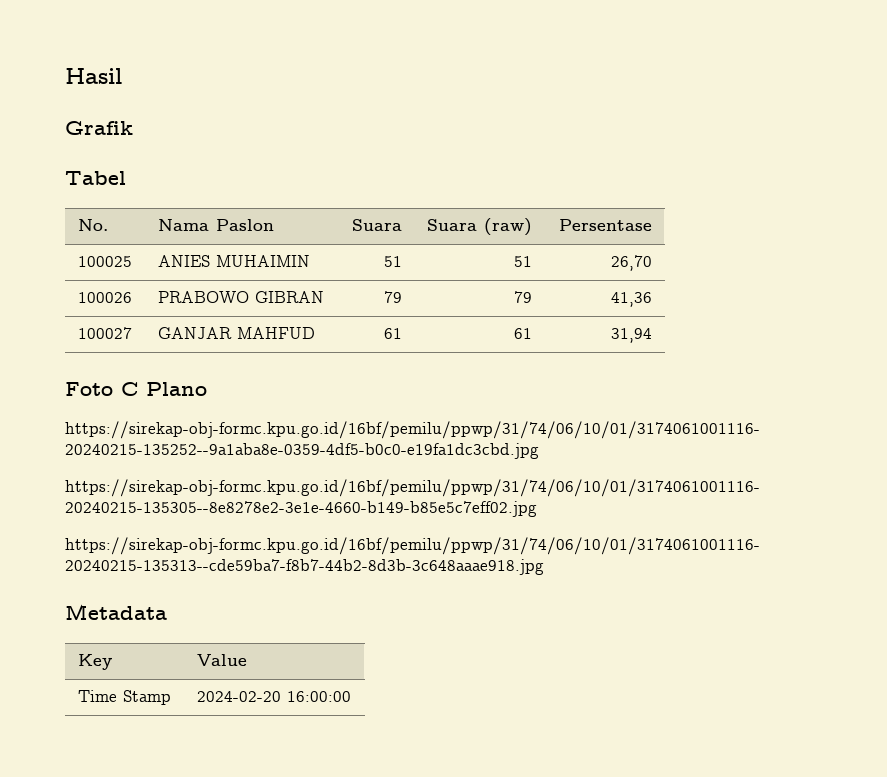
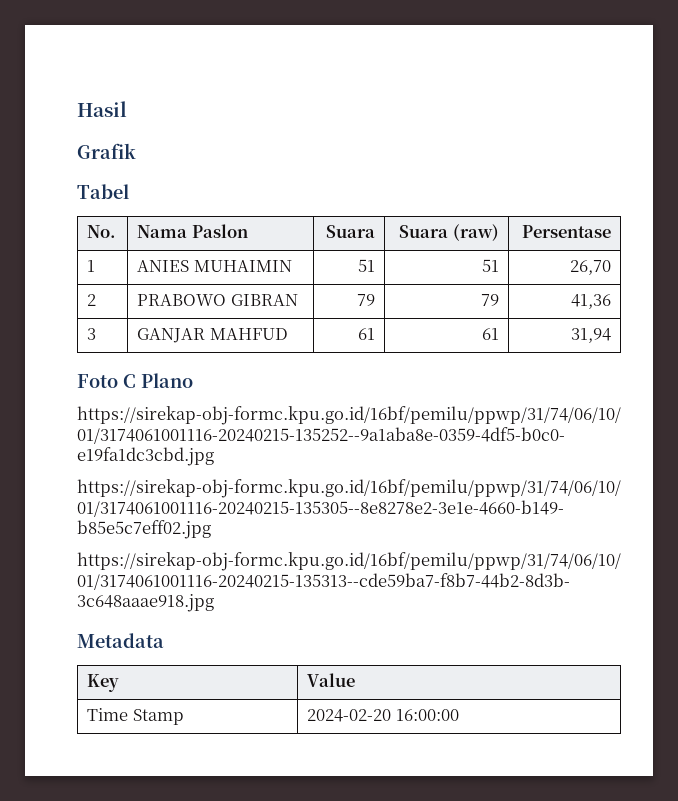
- 100025 | ANIES MUHAIMIN | 51 | 51 | 26,70
+ 1 | ANIES MUHAIMIN | 51 | 51 | 26,70
- 100026 | PRABOWO GIBRAN | 79 | 79 | 41,36
+ 2 | PRABOWO GIBRAN | 79 | 79 | 41,36
- 100027 | GANJAR MAHFUD | 61 | 61 | 31,94
+ 3 | GANJAR MAHFUD | 61 | 61 | 31,94

